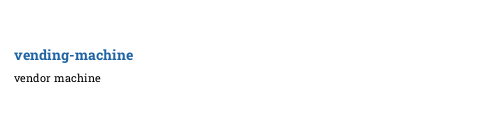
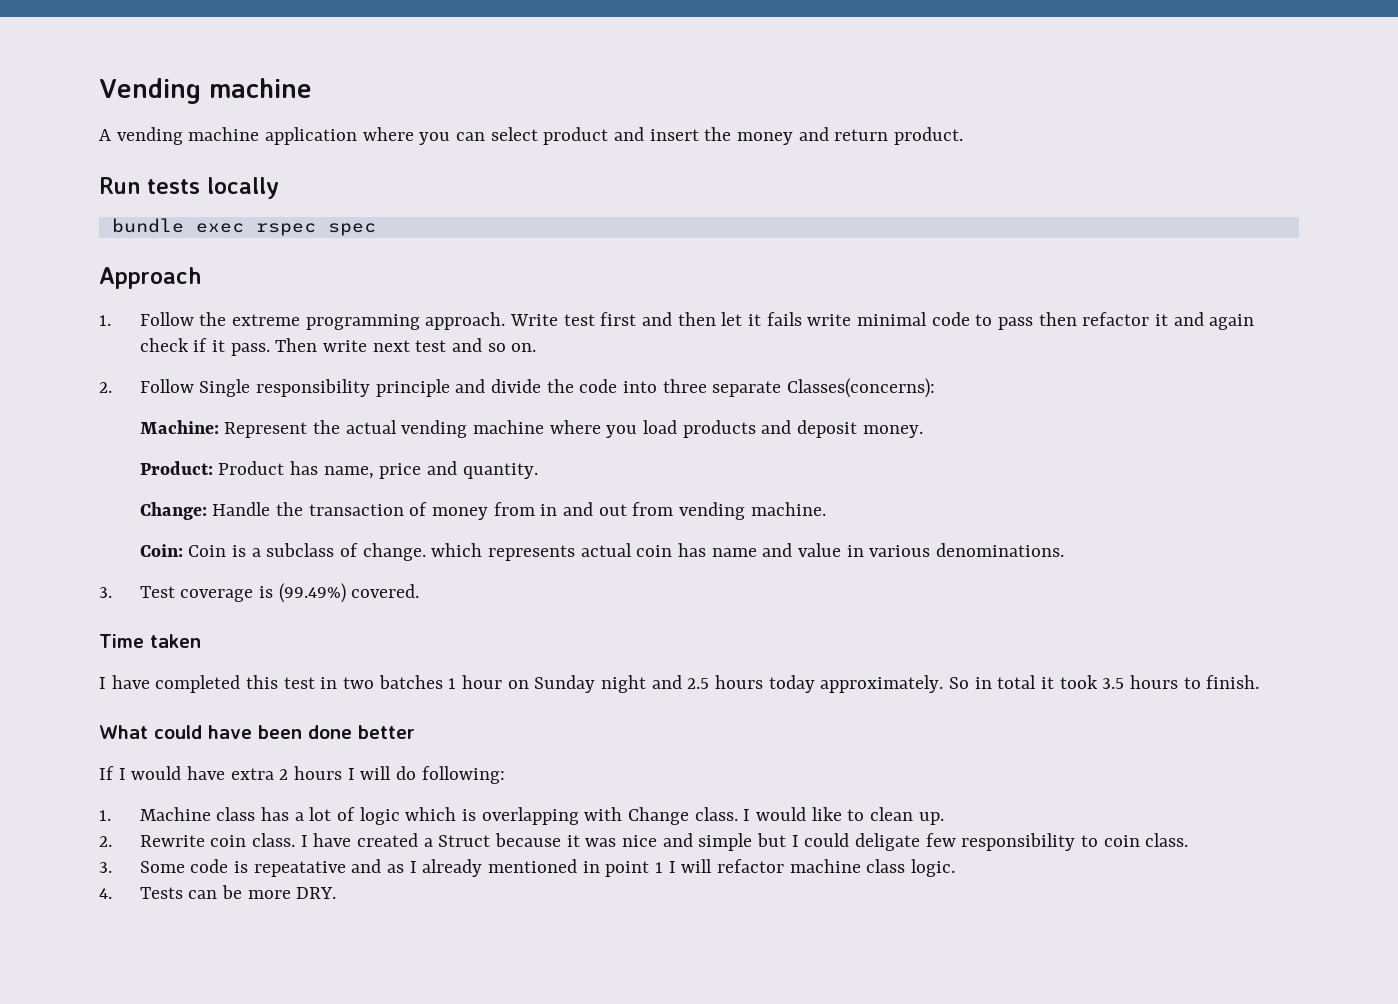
- vending-machine
- vendor machine
+ Vending machine
+ A vending machine application where you can select product and insert the money and return product.
+ Run tests locally
+ bundle exec rspec spec
+ Approach
+ 1. Follow the extreme programming approach. Write test first and then let it fails write minimal code to pass then refactor it and again check if it pass. Then write next test and so on.
+ 2. Follow Single responsibility principle and divide the code into three separate Classes(concerns):
+ Machine: Represent the actual vending machine where you load products and deposit money.
+ Product: Product has name, price and quantity.
+ Change: Handle the transaction of money from in and out from vending machine.
+ Coin: Coin is a subclass of change. which represents actual coin has name and value in various denominations.
+ 3. Test coverage is (99.49%) covered.
+ Time taken
+ I have completed this test in two batches 1 hour on Sunday night and 2.5 hours today approximately. So in total it took 3.5 hours to finish.
+ What could have been done better
+ If I would have extra 2 hours I will do following:
+ 1. Machine class has a lot of logic which is overlapping with Change class. I would like to clean up.
+ 2. Rewrite coin class. I have created a Struct because it was nice and simple but I could deligate few responsibility to coin class.
+ 3. Some code is repeatative and as I already mentioned in point 1 I will refactor machine class logic.
+ 4. Tests can be more DRY.

